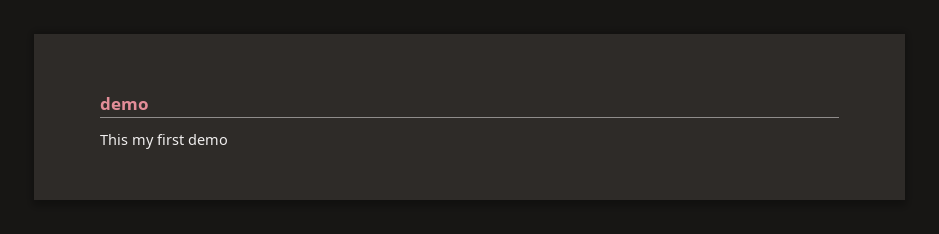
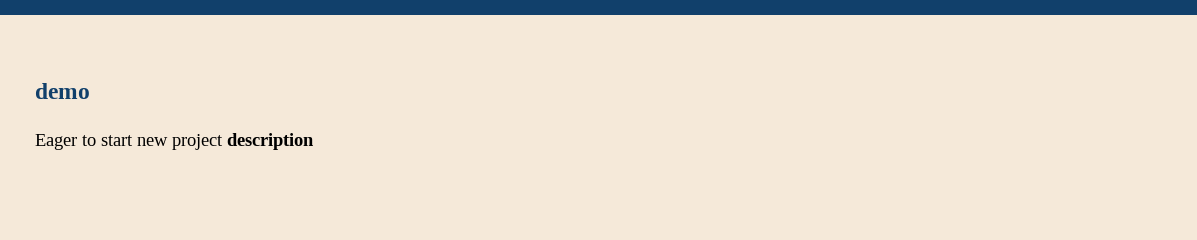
- This my first demo
+ Eager to start new project description

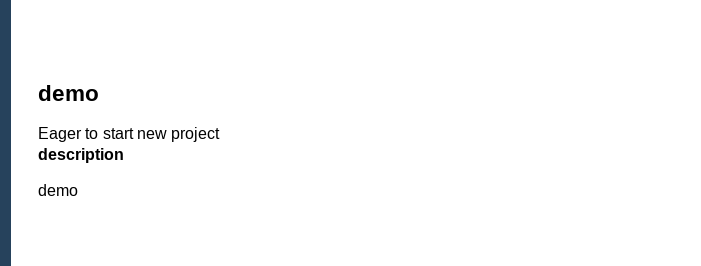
- Eager to start new project description
+ Eager to start new project
+ description
+ demo

